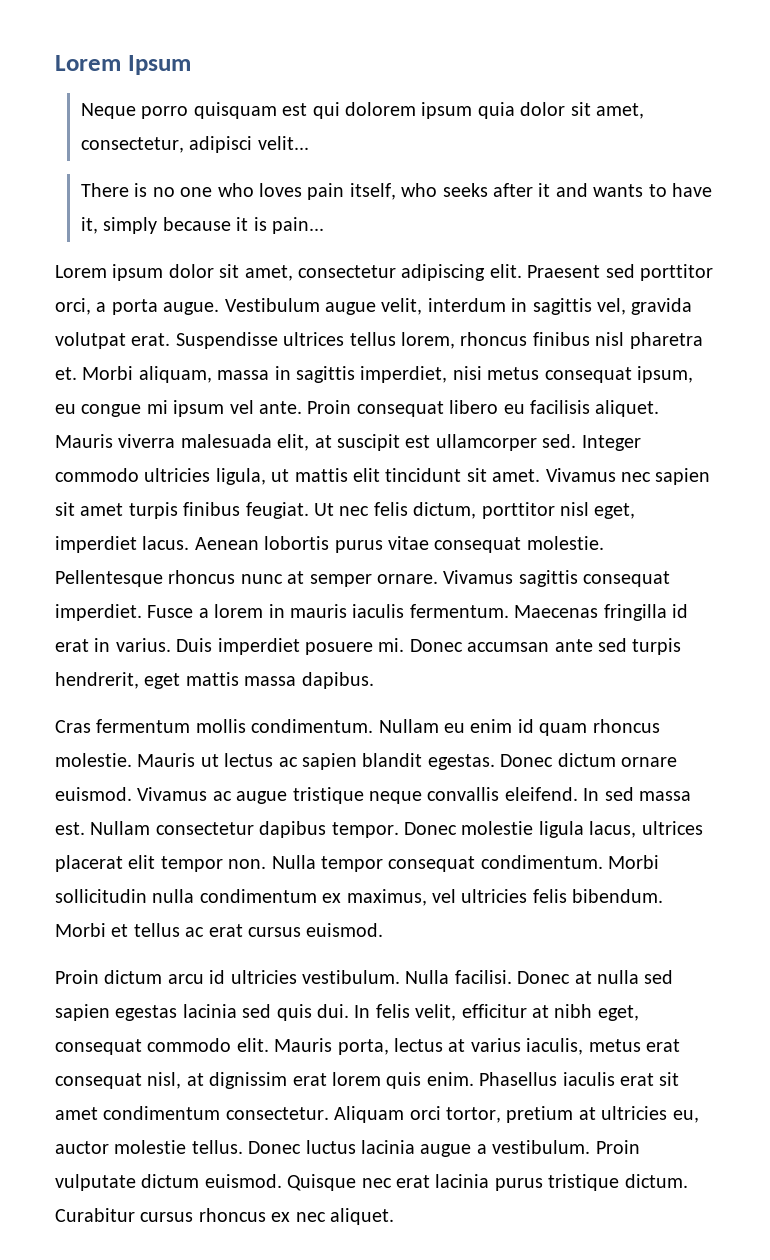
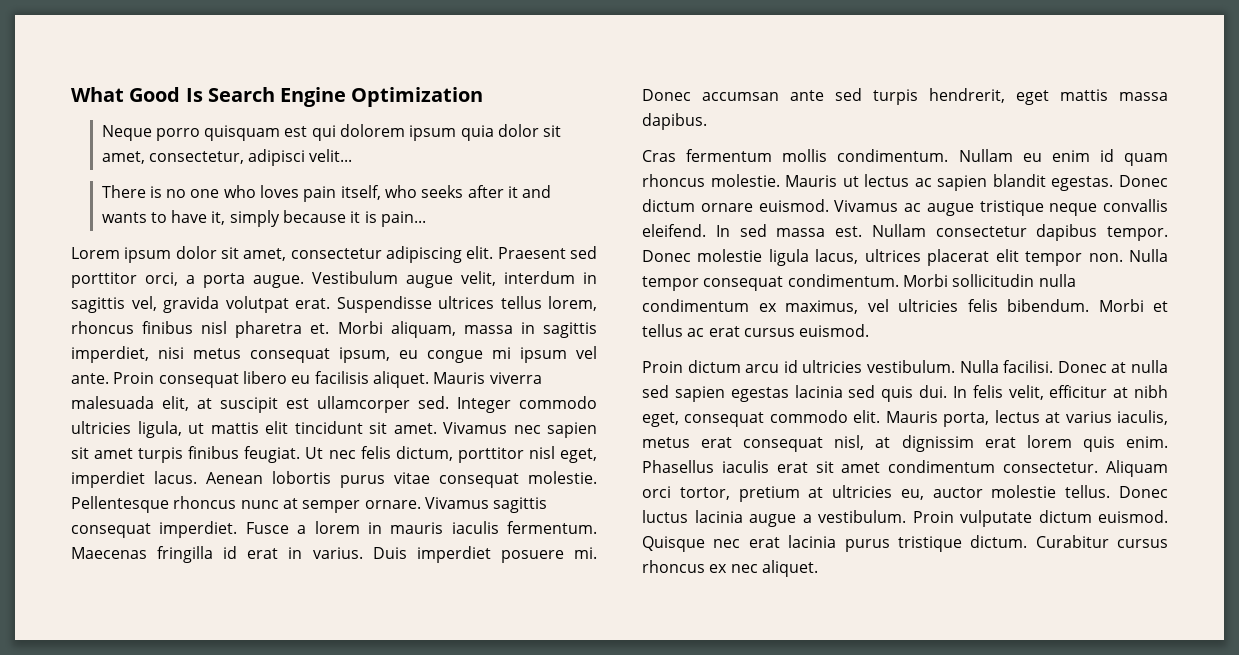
- Lorem Ipsum
+ What Good Is Search Engine Optimization

